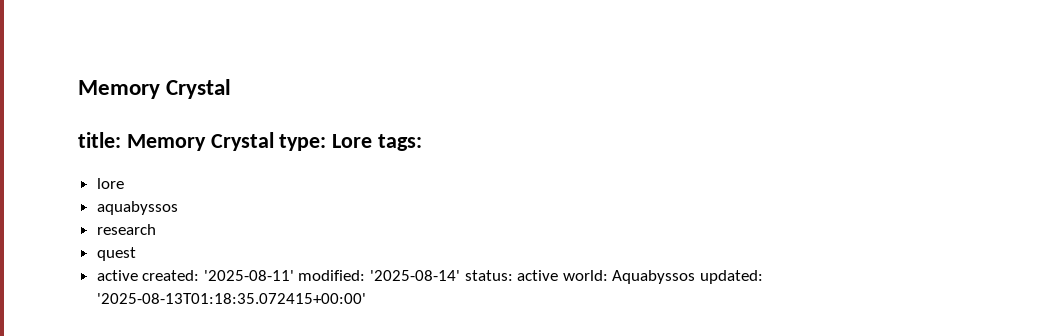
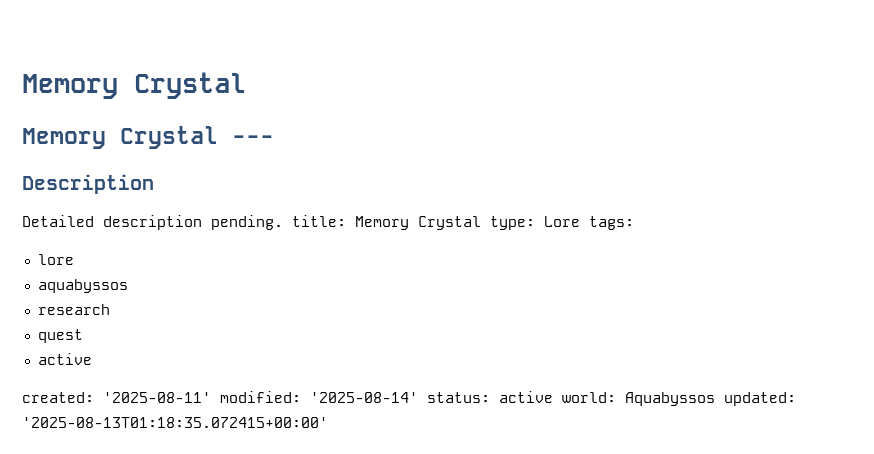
- title: Memory Crystal type: Lore tags:
+ Memory Crystal ---
+ Description
+ Detailed description pending. title: Memory Crystal type: Lore tags:
  quest
- active created: '2025-08-11' modified: '2025-08-14' status: active world: Aquabyssos updated: '2025-08-13T01:18:35.072415+00:00'
+ active
+ created: '2025-08-11' modified: '2025-08-14' status: active world: Aquabyssos updated: '2025-08-13T01:18:35.072415+00:00'

